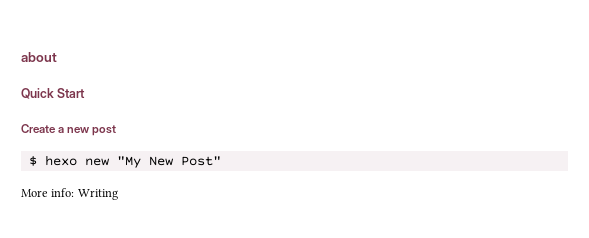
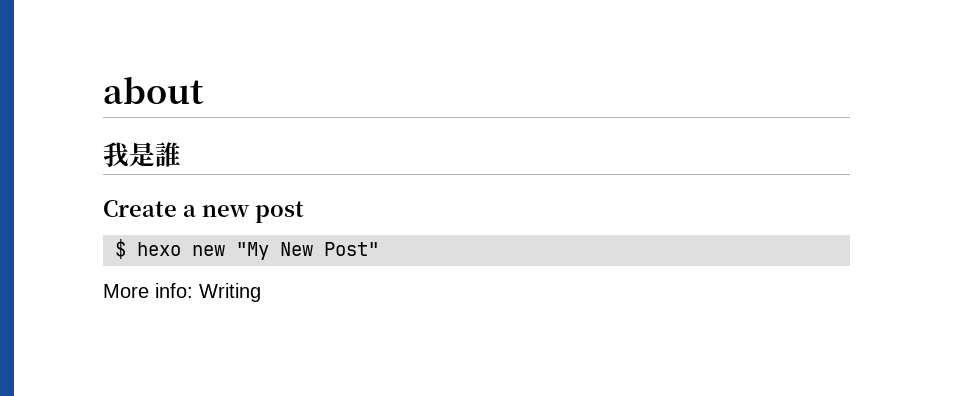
- Quick Start
+ 我是誰

